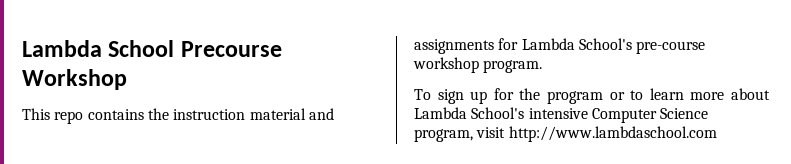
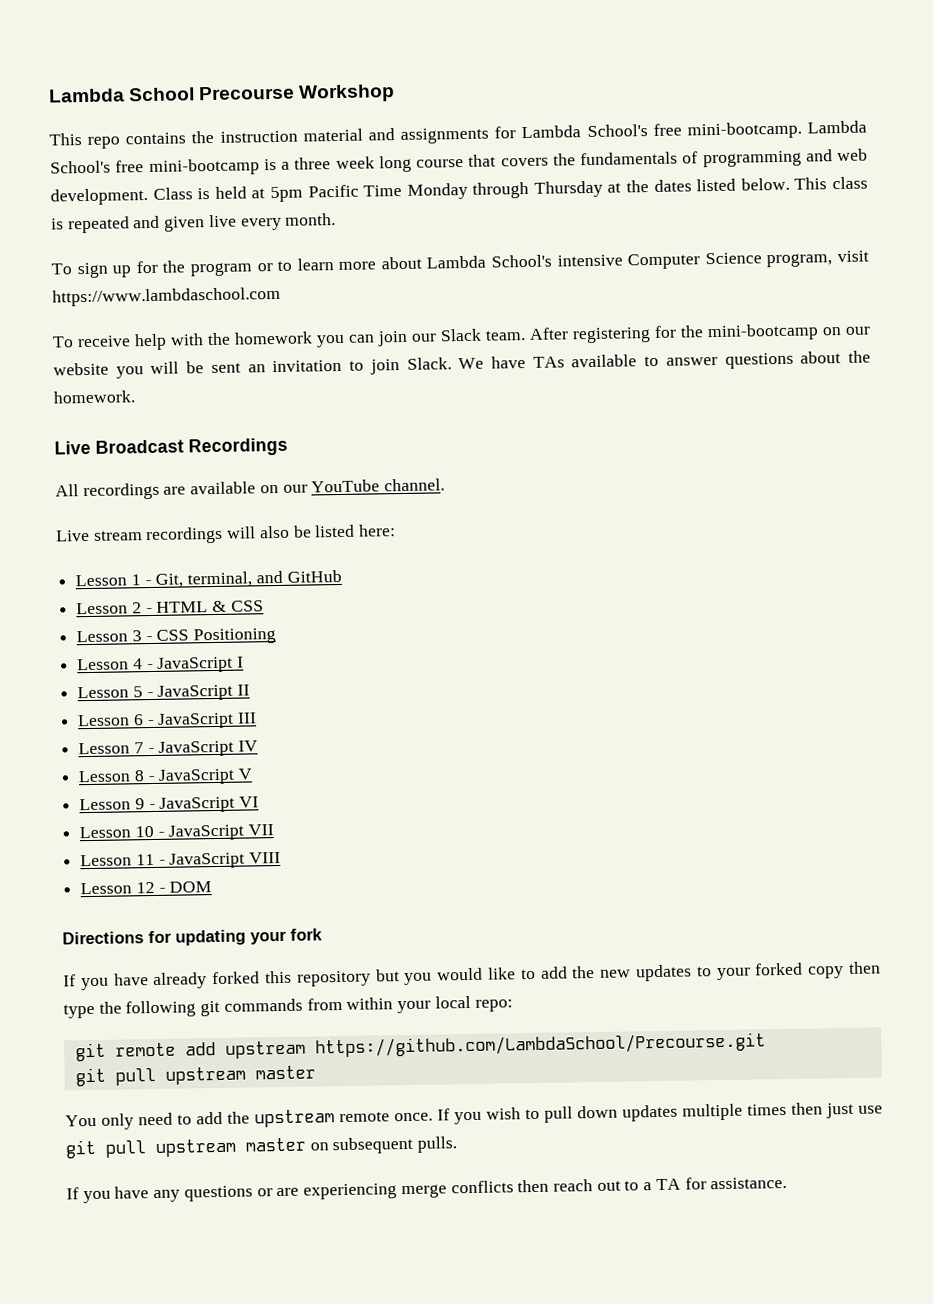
- This repo contains the instruction material and assignments for Lambda School's pre-course workshop program.
+ This repo contains the instruction material and assignments for Lambda School's free mini-bootcamp. Lambda School's free mini-bootcamp is a three week long course that covers the fundamentals of programming and web development. Class is held at 5pm Pacific Time Monday through Thursday at the dates listed below. This class is repeated and given live every month.
- To sign up for the program or to learn more about Lambda School's intensive Computer Science program, visit http://www.lambdaschool.com
+ To sign up for the program or to learn more about Lambda School's intensive Computer Science program, visit https://www.lambdaschool.com
+ To receive help with the homework you can join our Slack team. After registering for the mini-bootcamp on our website you will be sent an invitation to join Slack. We have TAs available to answer questions about the homework.
+ Live Broadcast Recordings
+ All recordings are available on our YouTube channel.
+ Live stream recordings will also be listed here:
+ Lesson 1 - Git, terminal, and GitHub
+ Lesson 2 - HTML & CSS
+ Lesson 3 - CSS Positioning
+ Lesson 4 - JavaScript I
+ Lesson 5 - JavaScript II
+ Lesson 6 - JavaScript III
+ Lesson 7 - JavaScript IV
+ Lesson 8 - JavaScript V
+ Lesson 9 - JavaScript VI
+ Lesson 10 - JavaScript VII
+ Lesson 11 - JavaScript VIII
+ Lesson 12 - DOM
+ Directions for updating your fork
+ If you have already forked this repository but you would like to add the new updates to your forked copy then type the following git commands from within your local repo:
+ git remote add upstream https://github.com/LambdaSchool/Precourse.git
+ git pull upstream master
+ You only need to add the upstream remote once. If you wish to pull down updates multiple times then just use git pull upstream master on subsequent pulls.
+ If you have any questions or are experiencing merge conflicts then reach out to a TA for assistance.

